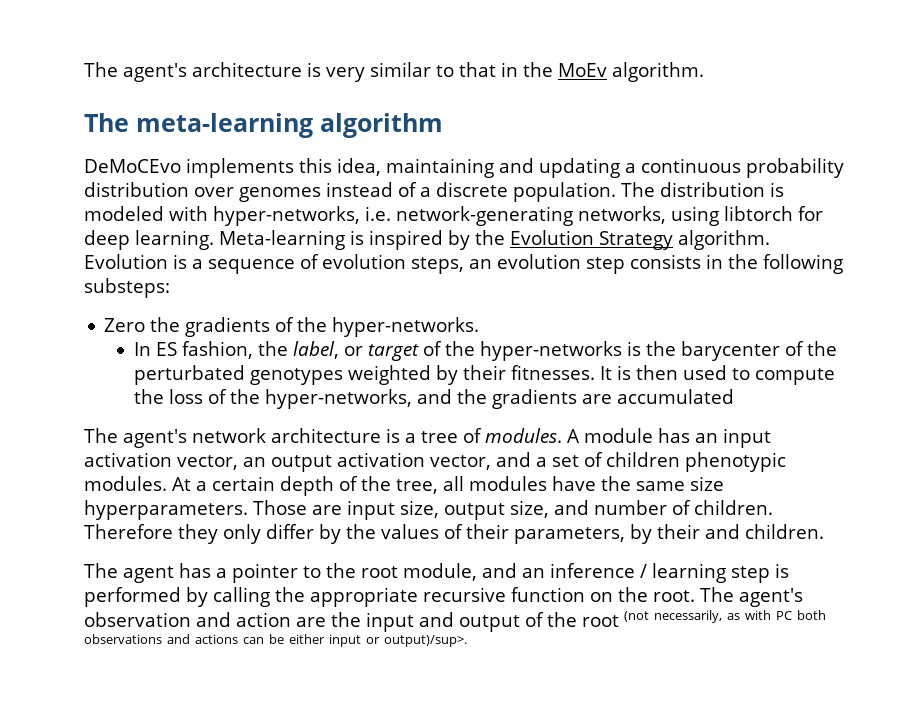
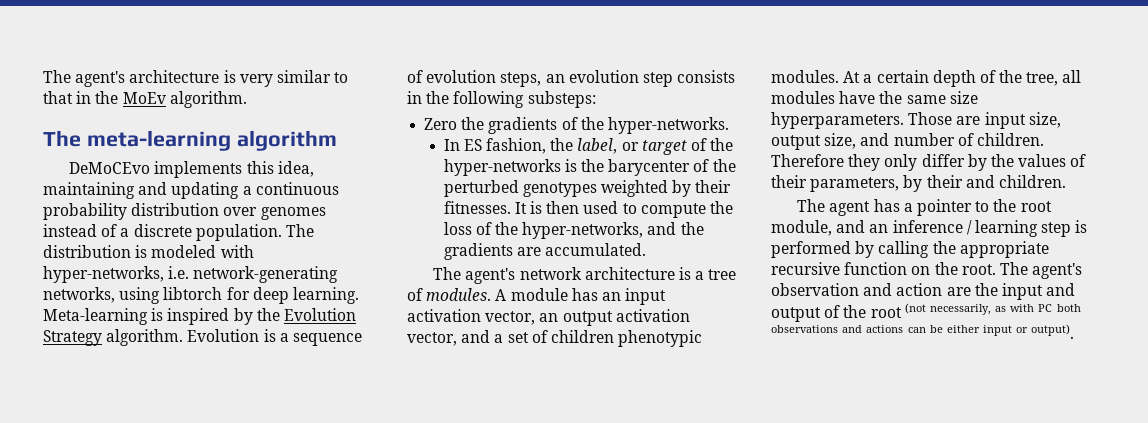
- In ES fashion, the label, or target of the hyper-networks is the barycenter of the perturbated genotypes weighted by their fitnesses.
+ In ES fashion, the label, or target of the hyper-networks is the barycenter of the perturbed genotypes weighted by their fitnesses.
- It is then used to compute the loss of the hyper-networks, and the gradients are accumulated
+ It is then used to compute the loss of the hyper-networks, and the gradients are accumulated.
- The agent's observation and action are the input and output of the root (not necessarily, as with PC both observations and actions can be either input or output)/sup>.
+ The agent's observation and action are the input and output of the root (not necessarily, as with PC both observations and actions can be either input or output).

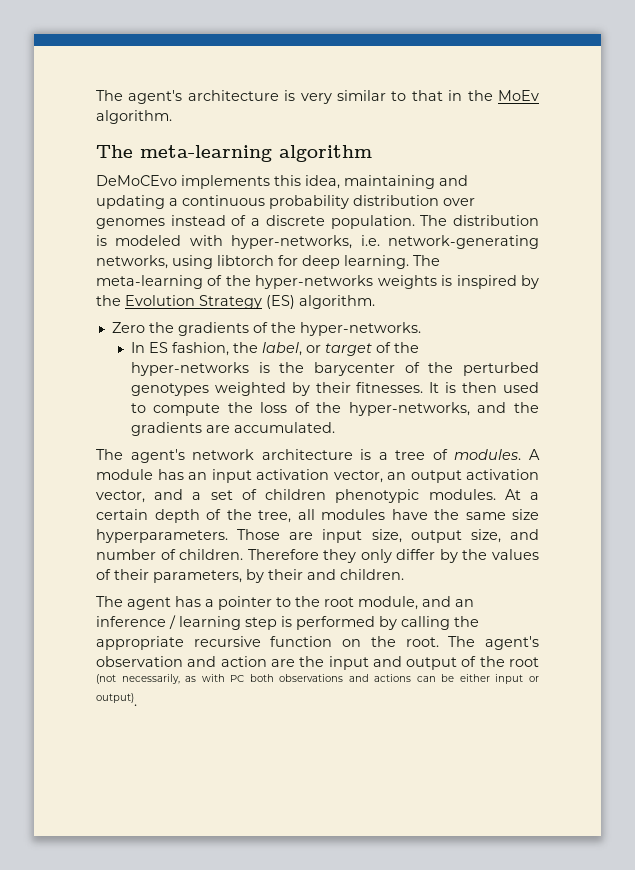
- Meta-learning is inspired by the Evolution Strategy algorithm. Evolution is a sequence of evolution steps, an evolution step consists in the following substeps:
+ The meta-learning of the hyper-networks weights is inspired by the Evolution Strategy (ES) algorithm.

